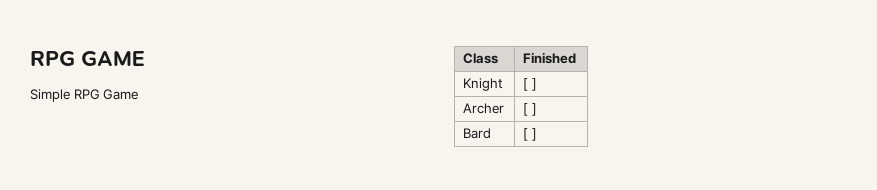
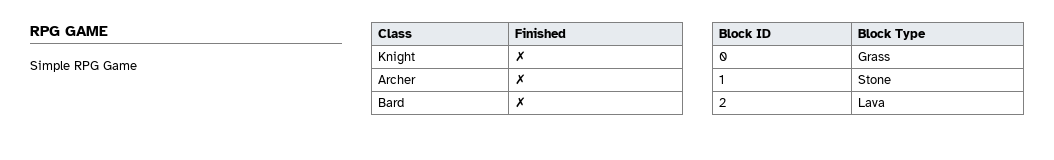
- Knight | [ ]
+ Knight | ✗
- Archer | [ ]
+ Archer | ✗
- Bard | [ ]
+ Bard | ✗
+ Block ID | Block Type
+ 0 | Grass
+ 1 | Stone
+ 2 | Lava

